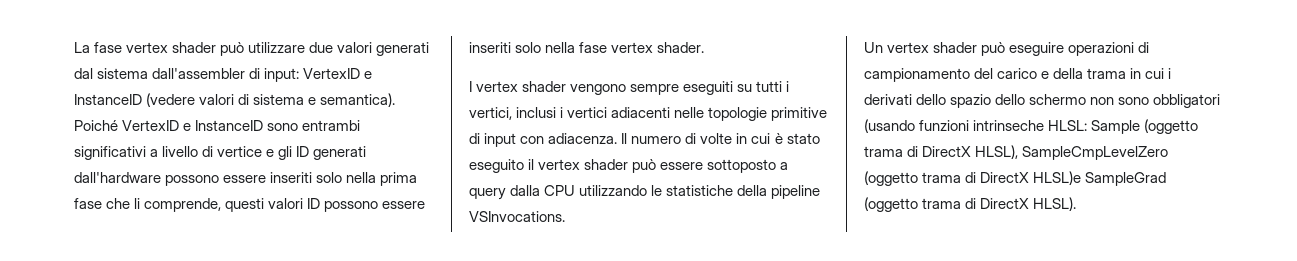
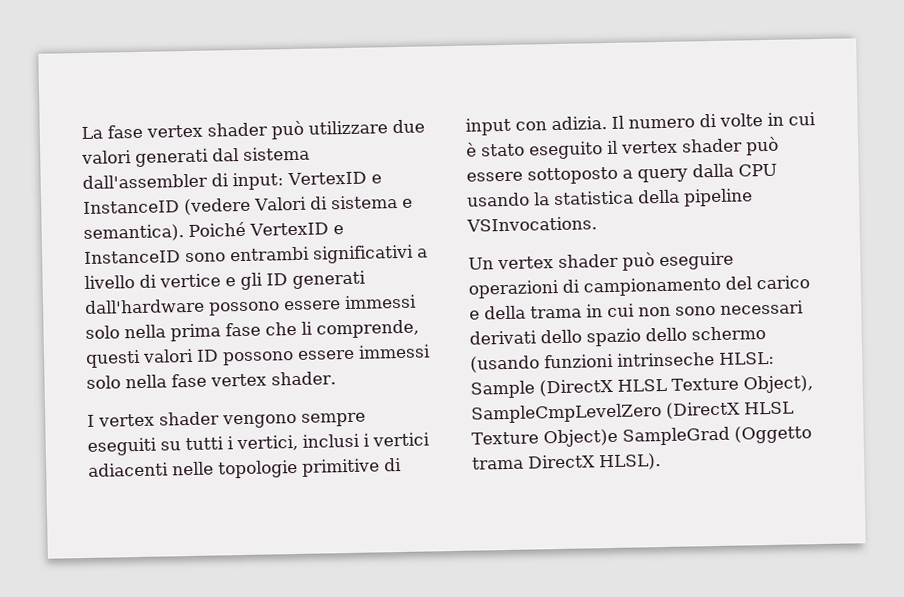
- La fase vertex shader può utilizzare due valori generati dal sistema dall'assembler di input: VertexID e InstanceID (vedere valori di sistema e semantica).
+ La fase vertex shader può utilizzare due valori generati dal sistema dall'assembler di input: VertexID e InstanceID (vedere Valori di sistema e semantica).
- Poiché VertexID e InstanceID sono entrambi significativi a livello di vertice e gli ID generati dall'hardware possono essere inseriti solo nella prima fase che li comprende, questi valori ID possono essere inseriti solo nella fase vertex shader.
+ Poiché VertexID e InstanceID sono entrambi significativi a livello di vertice e gli ID generati dall'hardware possono essere immessi solo nella prima fase che li comprende, questi valori ID possono essere immessi solo nella fase vertex shader.
- I vertex shader vengono sempre eseguiti su tutti i vertici, inclusi i vertici adiacenti nelle topologie primitive di input con adiacenza.
+ I vertex shader vengono sempre eseguiti su tutti i vertici, inclusi i vertici adiacenti nelle topologie primitive di input con adizia.
- Il numero di volte in cui è stato eseguito il vertex shader può essere sottoposto a query dalla CPU utilizzando le statistiche della pipeline VSInvocations.
+ Il numero di volte in cui è stato eseguito il vertex shader può essere sottoposto a query dalla CPU usando la statistica della pipeline VSInvocations.
- Un vertex shader può eseguire operazioni di campionamento del carico e della trama in cui i derivati dello spazio dello schermo non sono obbligatori (usando funzioni intrinseche HLSL: Sample (oggetto trama di DirectX HLSL), SampleCmpLevelZero (oggetto trama di DirectX HLSL)e SampleGrad (oggetto trama di DirectX HLSL).
+ Un vertex shader può eseguire operazioni di campionamento del carico e della trama in cui non sono necessari derivati dello spazio dello schermo (usando funzioni intrinseche HLSL: Sample (DirectX HLSL Texture Object), SampleCmpLevelZero (DirectX HLSL Texture Object)e SampleGrad (Oggetto trama DirectX HLSL).

